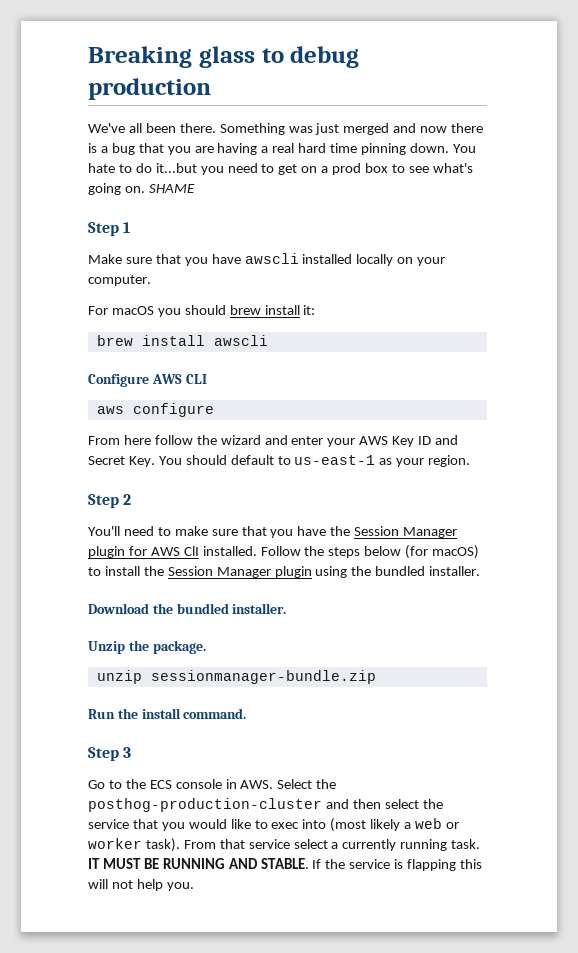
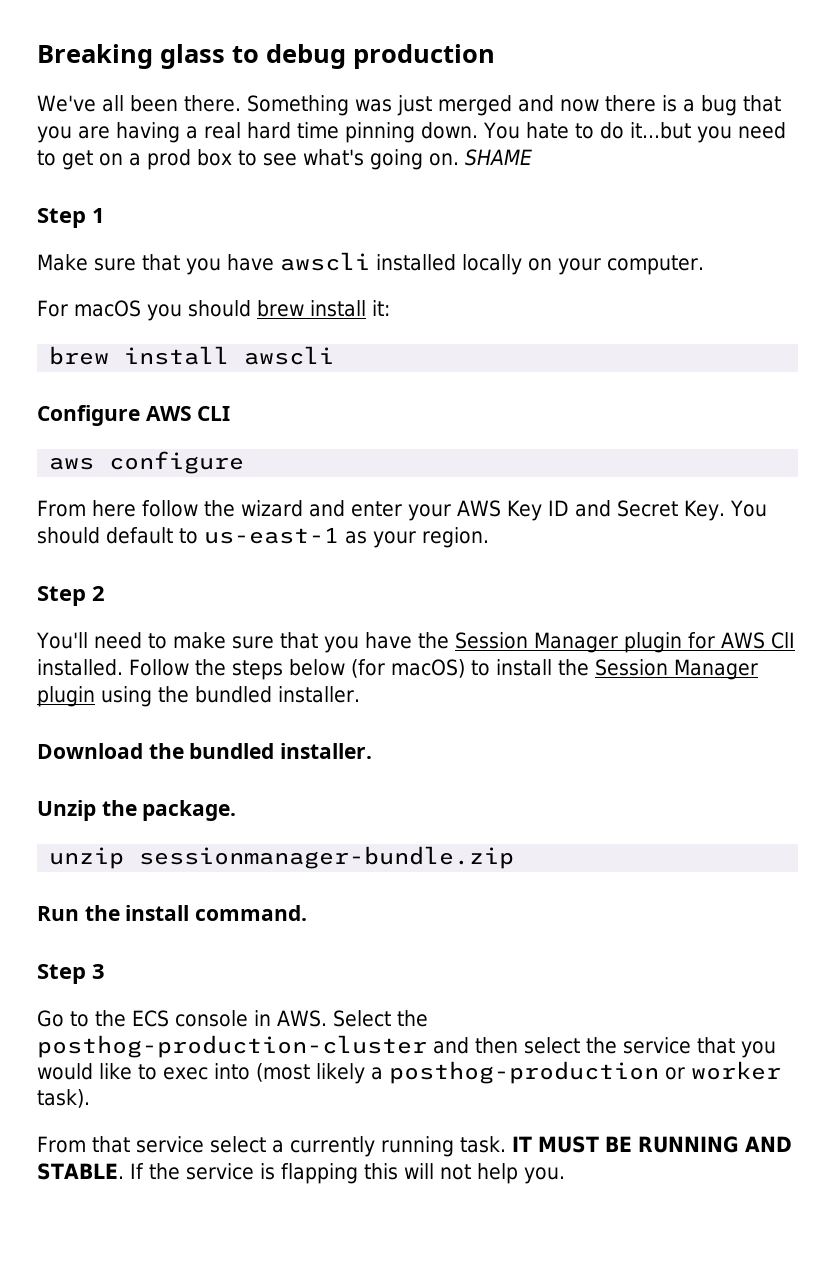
- Go to the ECS console in AWS. Select the posthog-production-cluster and then select the service that you would like to exec into (most likely a web or worker task). From that service select a currently running task.
+ Go to the ECS console in AWS. Select the posthog-production-cluster and then select the service that you would like to exec into (most likely a posthog-production or worker task).
+ From that service select a currently running task.

